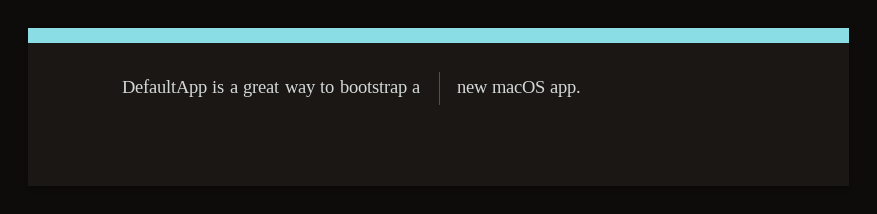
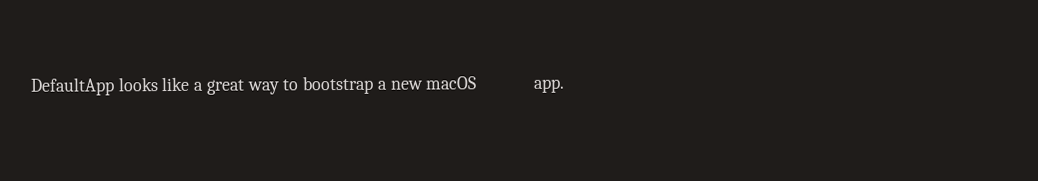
- DefaultApp is a great way to bootstrap a new macOS app.
+ DefaultApp looks like a great way to bootstrap a new macOS app.

